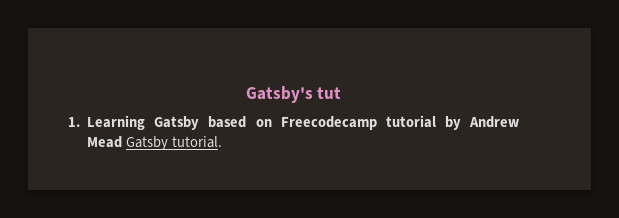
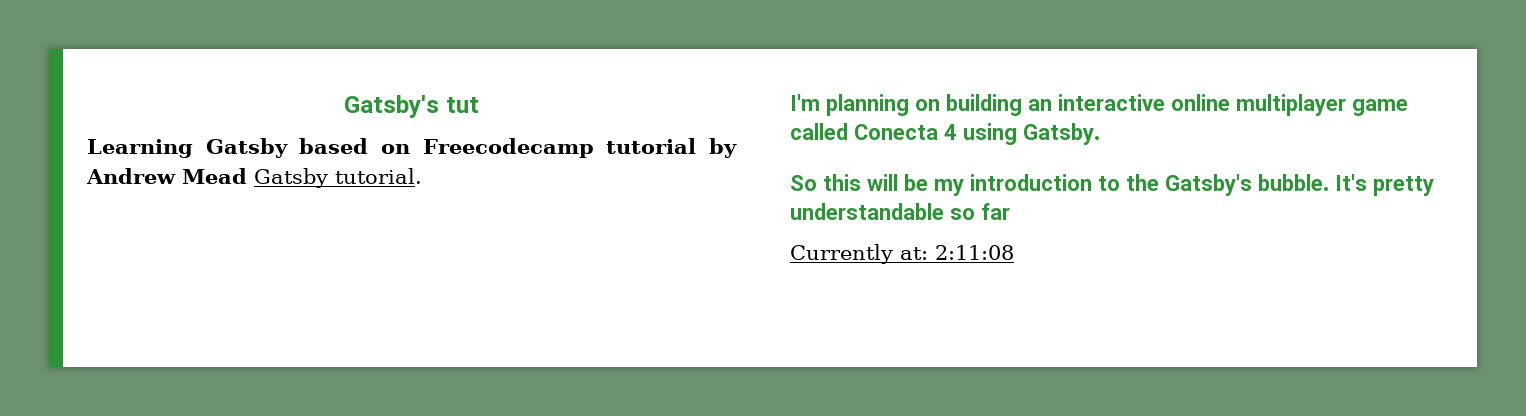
- 1. Learning Gatsby based on Freecodecamp tutorial by Andrew Mead Gatsby tutorial.
+ Learning Gatsby based on Freecodecamp tutorial by Andrew Mead Gatsby tutorial.
+ I'm planning on building an interactive online multiplayer game called Conecta 4 using Gatsby.
+ So this will be my introduction to the Gatsby's bubble. It's pretty understandable so far
+ Currently at: 2:11:08

